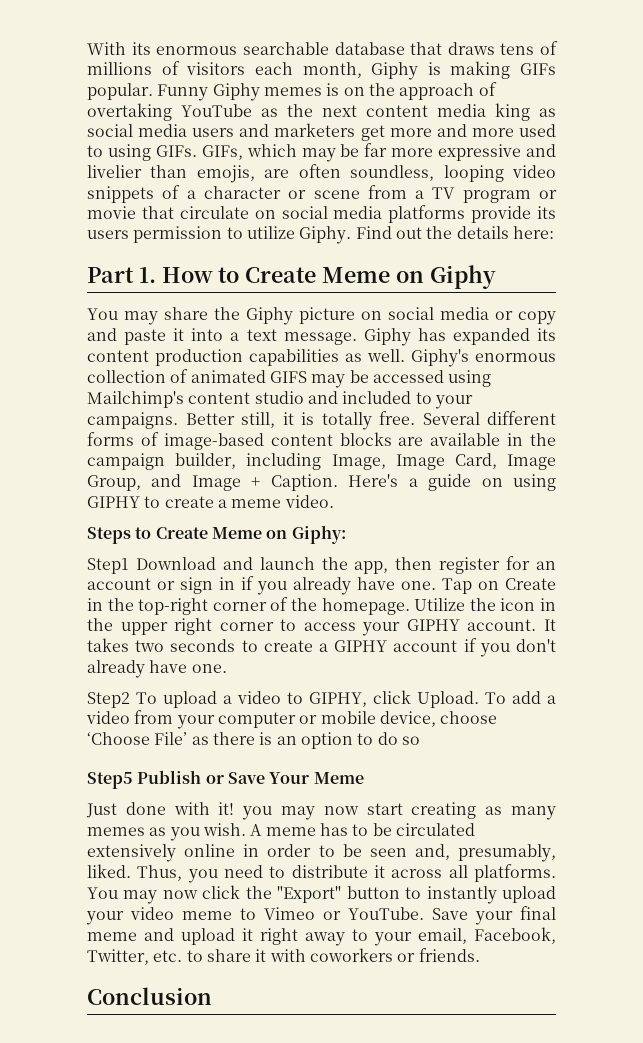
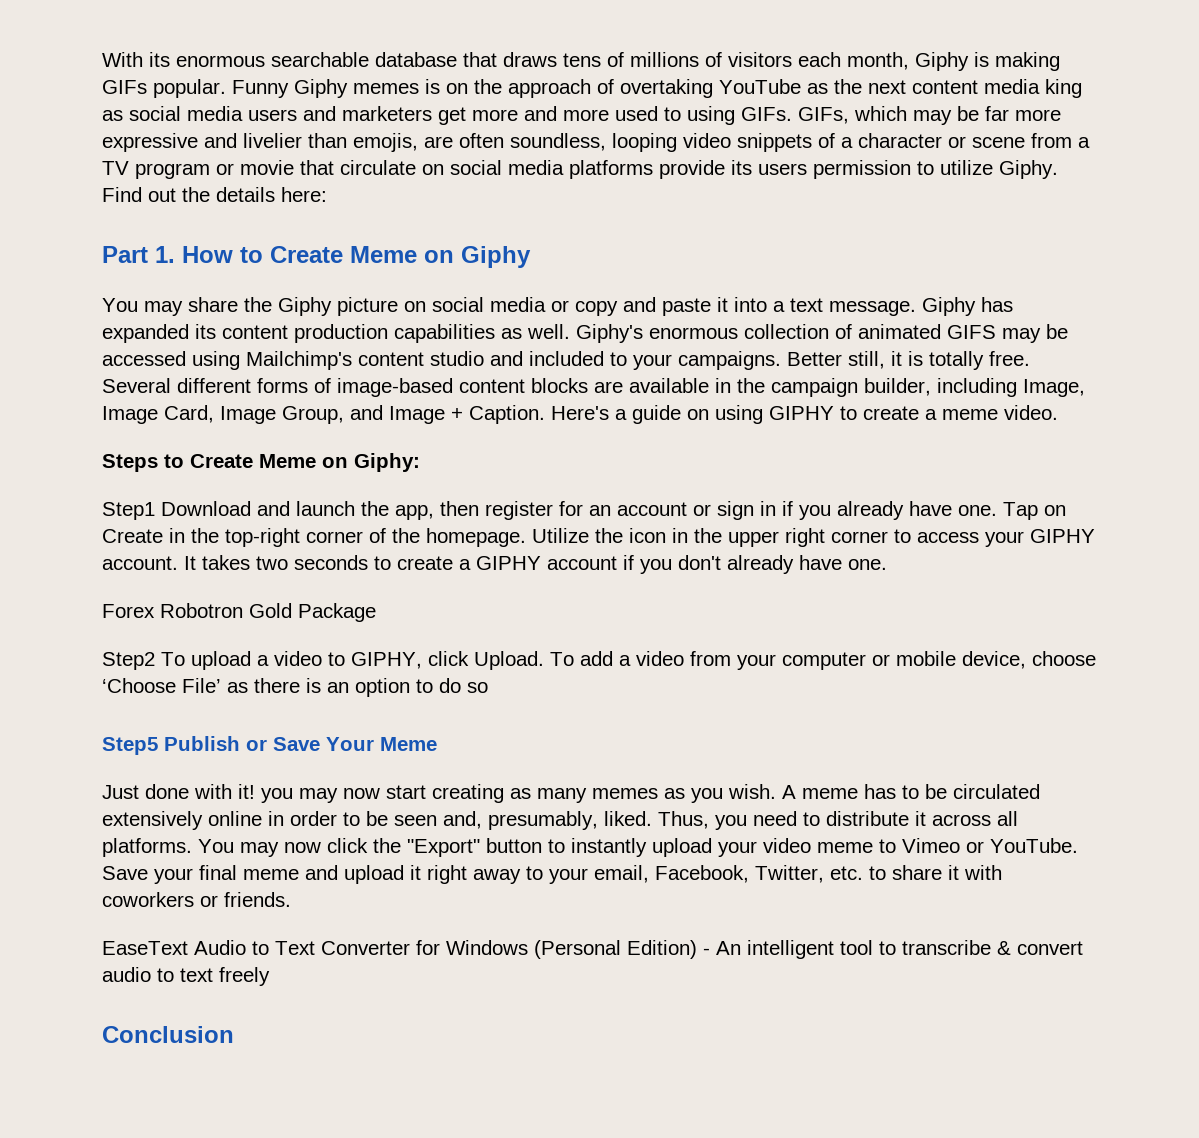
+ Forex Robotron Gold Package
+ EaseText Audio to Text Converter for Windows (Personal Edition) - An intelligent tool to transcribe & convert audio to text freely

